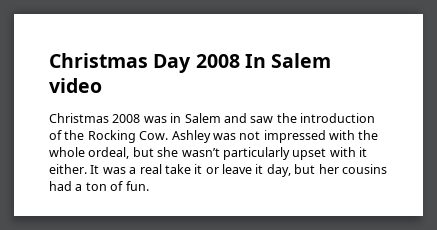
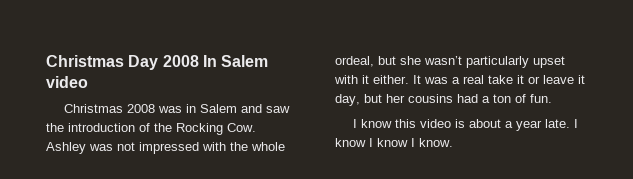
+ I know this video is about a year late. I know I know I know.

